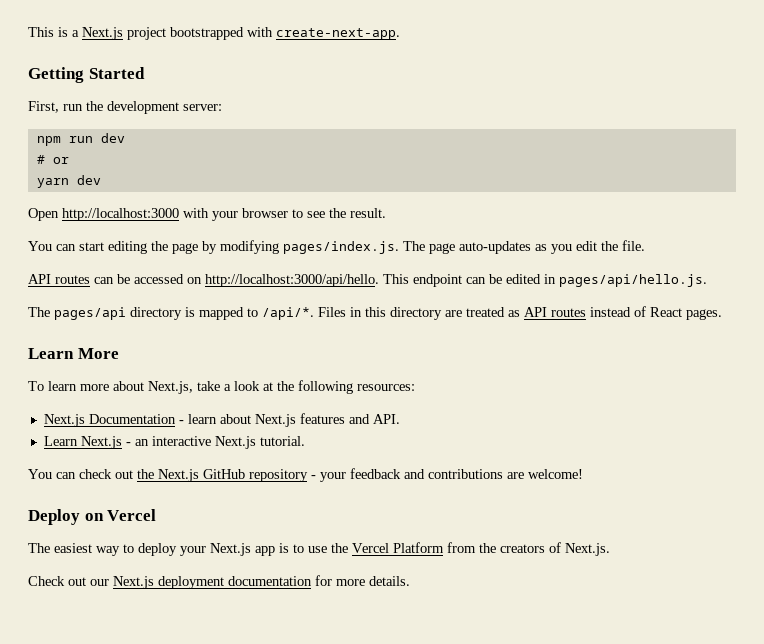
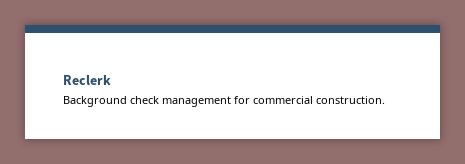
- This is a Next.js project bootstrapped with create-next-app.
- Getting Started
- First, run the development server:
- npm run dev
- # or
- yarn dev
- Open http://localhost:3000 with your browser to see the result.
- You can start editing the page by modifying pages/index.js. The page auto-updates as you edit the file.
- API routes can be accessed on http://localhost:3000/api/hello. This endpoint can be edited in pages/api/hello.js.
- The pages/api directory is mapped to /api/*. Files in this directory are treated as API routes instead of React pages.
- Learn More
- To learn more about Next.js, take a look at the following resources:
- Next.js Documentation - learn about Next.js features and API.
- Learn Next.js - an interactive Next.js tutorial.
- You can check out the Next.js GitHub repository - your feedback and contributions are welcome!
- Deploy on Vercel
- The easiest way to deploy your Next.js app is to use the Vercel Platform from the creators of Next.js.
- Check out our Next.js deployment documentation for more details.
+ Reclerk
+ Background check management for commercial construction.

